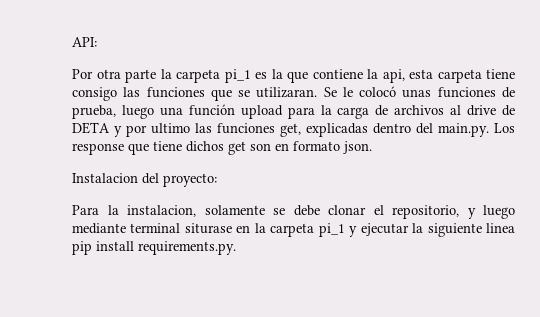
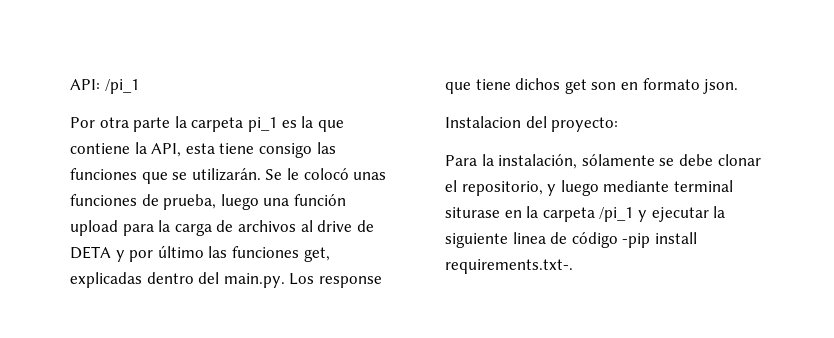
- API:
+ API: /pi_1
- Por otra parte la carpeta pi_1 es la que contiene la api, esta carpeta tiene consigo las funciones que se utilizaran.
+ Por otra parte la carpeta pi_1 es la que contiene la API, esta tiene consigo las funciones que se utilizarán.
- Se le colocó unas funciones de prueba, luego una función upload para la carga de archivos al drive de DETA y por ultimo las funciones get, explicadas dentro del main.py. Los response que tiene dichos get son en formato json.
+ Se le colocó unas funciones de prueba, luego una función upload para la carga de archivos al drive de DETA y por último las funciones get, explicadas dentro del main.py. Los response que tiene dichos get son en formato json.
- Para la instalacion, solamente se debe clonar el repositorio, y luego mediante terminal siturase en la carpeta pi_1 y ejecutar la siguiente linea pip install requirements.py.
+ Para la instalación, sólamente se debe clonar el repositorio, y luego mediante terminal siturase en la carpeta /pi_1 y ejecutar la siguiente linea de código -pip install requirements.txt-.

